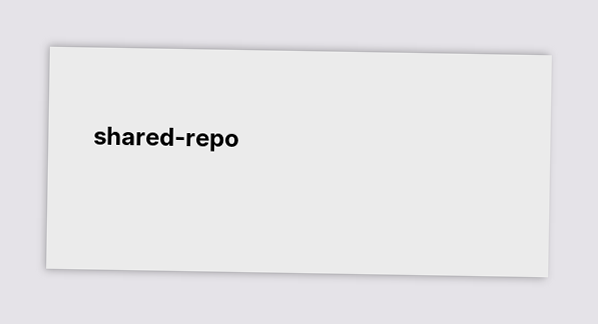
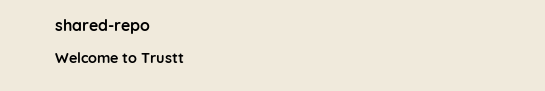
+ Welcome to Trustt

